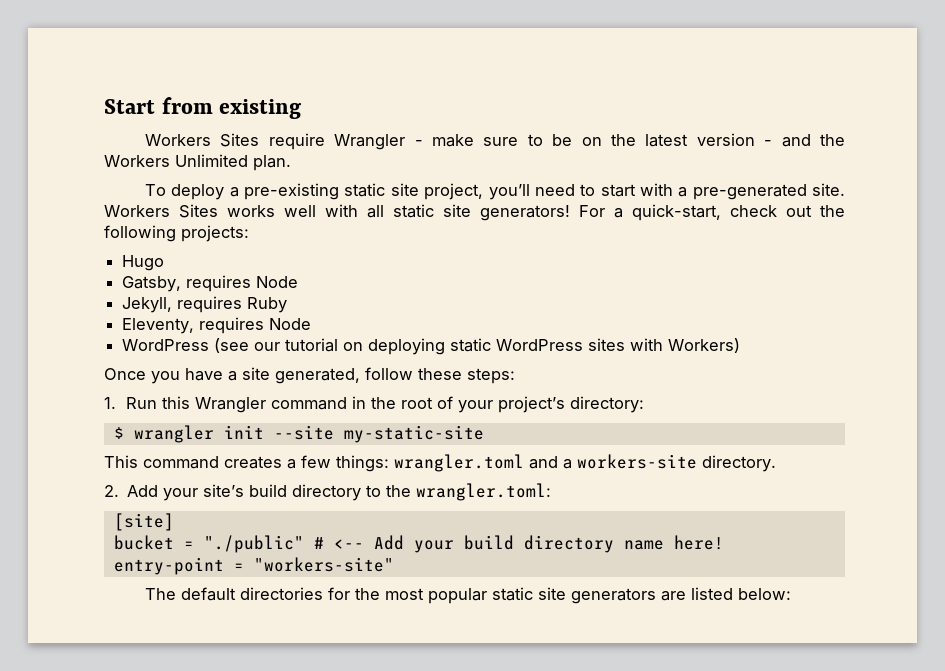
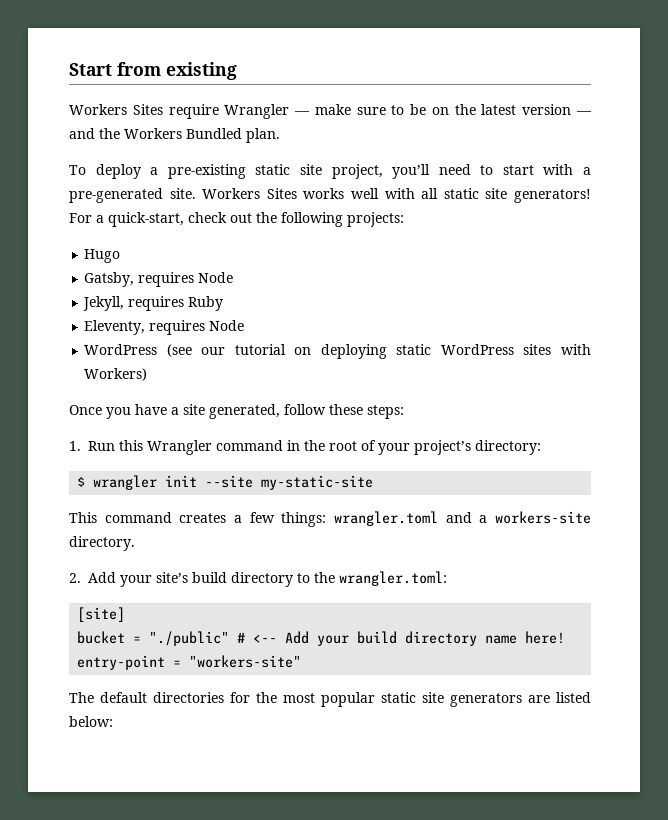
- Workers Sites require Wrangler - make sure to be on the latest version - and the Workers Unlimited plan.
+ Workers Sites require Wrangler — make sure to be on the latest version — and the Workers Bundled plan.

